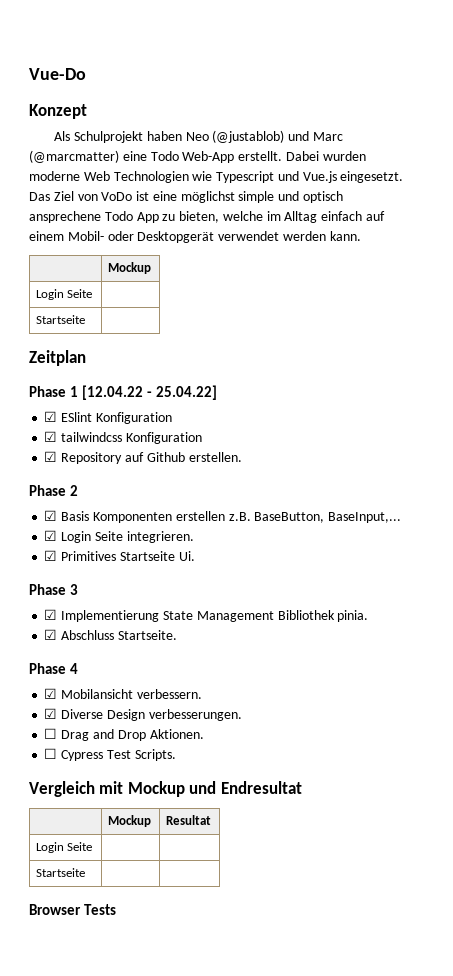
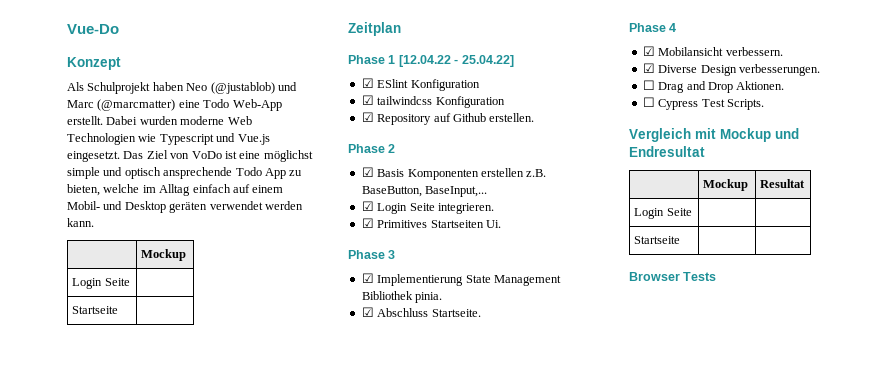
- Das Ziel von VoDo ist eine möglichst simple und optisch ansprechene Todo App zu bieten, welche im Alltag einfach auf einem Mobil- oder Desktopgerät verwendet werden kann.
+ Das Ziel von VoDo ist eine möglichst simple und optisch ansprechende Todo App zu bieten, welche im Alltag einfach auf einem Mobil- und Desktop geräten verwendet werden kann.
- ☑ Primitives Startseite Ui.
+ ☑ Primitives Startseiten Ui.

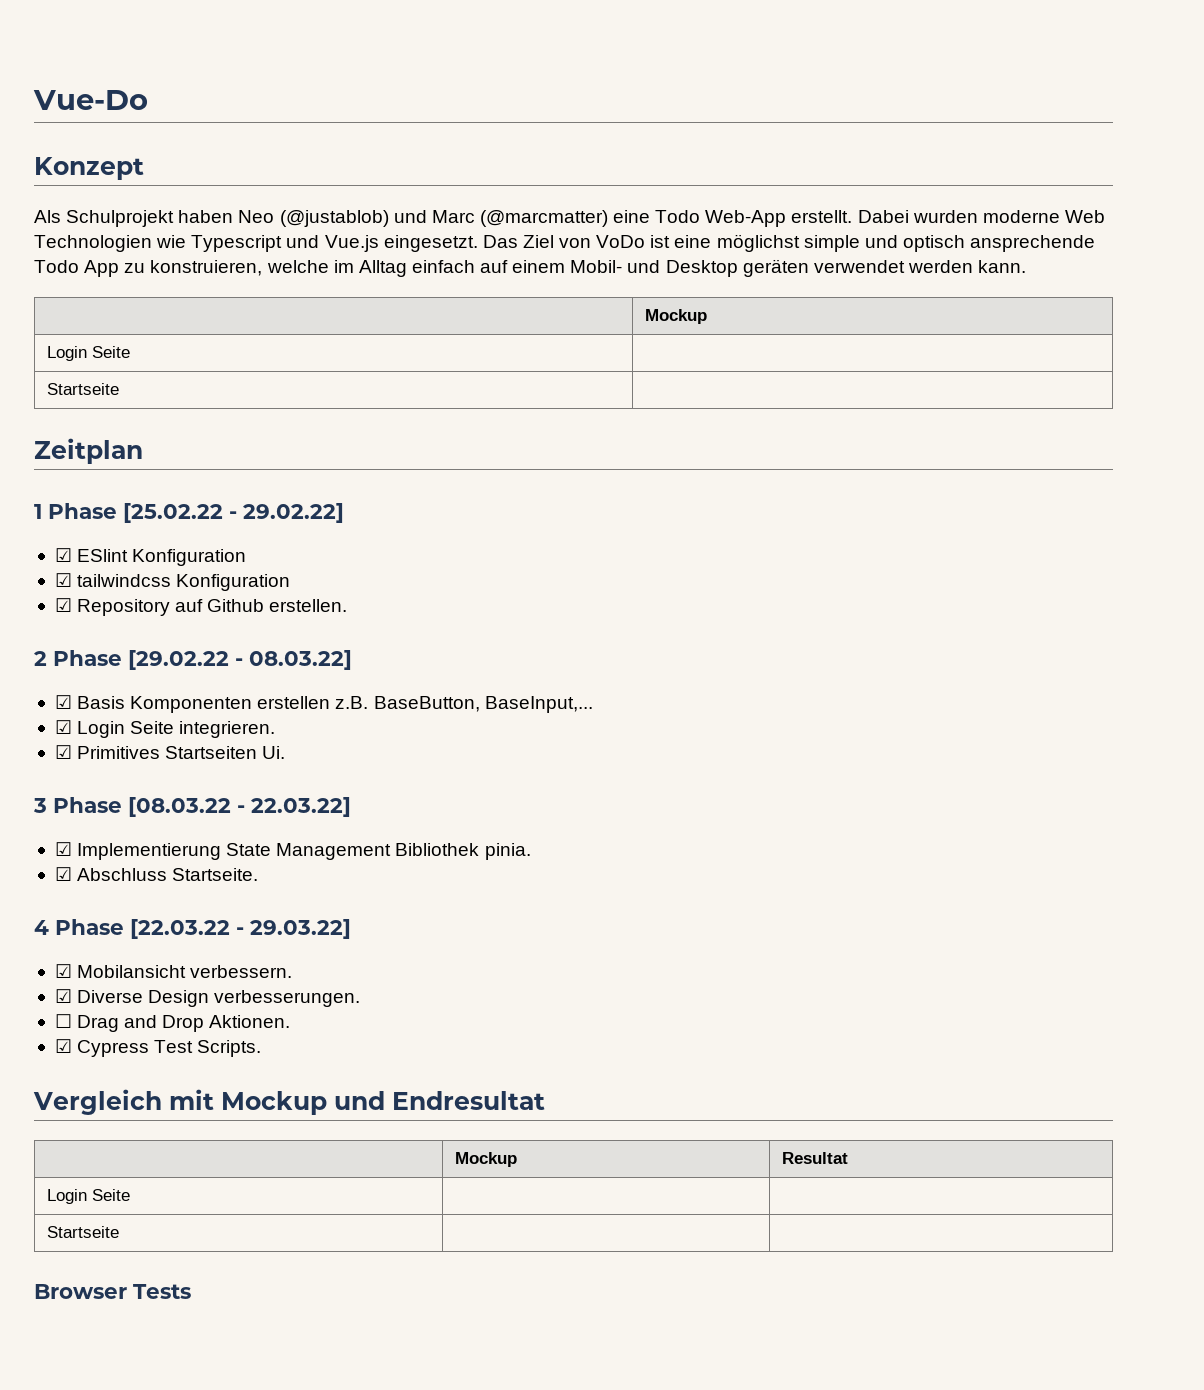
- Das Ziel von VoDo ist eine möglichst simple und optisch ansprechende Todo App zu bieten, welche im Alltag einfach auf einem Mobil- und Desktop geräten verwendet werden kann.
+ Das Ziel von VoDo ist eine möglichst simple und optisch ansprechende Todo App zu konstruieren, welche im Alltag einfach auf einem Mobil- und Desktop geräten verwendet werden kann.
- Phase 1 [12.04.22 - 25.04.22]
+ 1 Phase [25.02.22 - 29.02.22]
- Phase 2
+ 2 Phase [29.02.22 - 08.03.22]
- Phase 3
+ 3 Phase [08.03.22 - 22.03.22]
- Phase 4
+ 4 Phase [22.03.22 - 29.03.22]
- ☐ Cypress Test Scripts.
+ ☑ Cypress Test Scripts.

